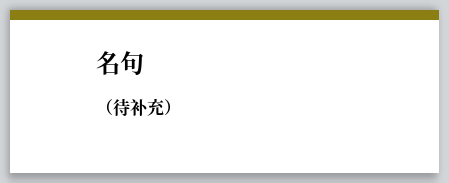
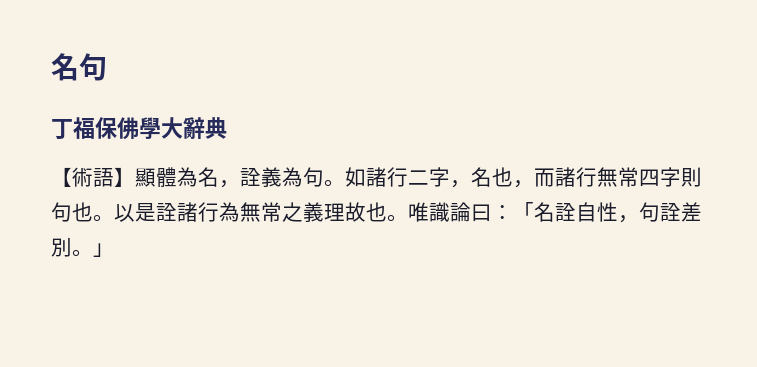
- （待补充）
+ 丁福保佛學大辭典
+ 【術語】顯體為名，詮義為句。如諸行二字，名也，而諸行無常四字則句也。以是詮諸行為無常之義理故也。唯識論曰：「名詮自性，句詮差別。」

